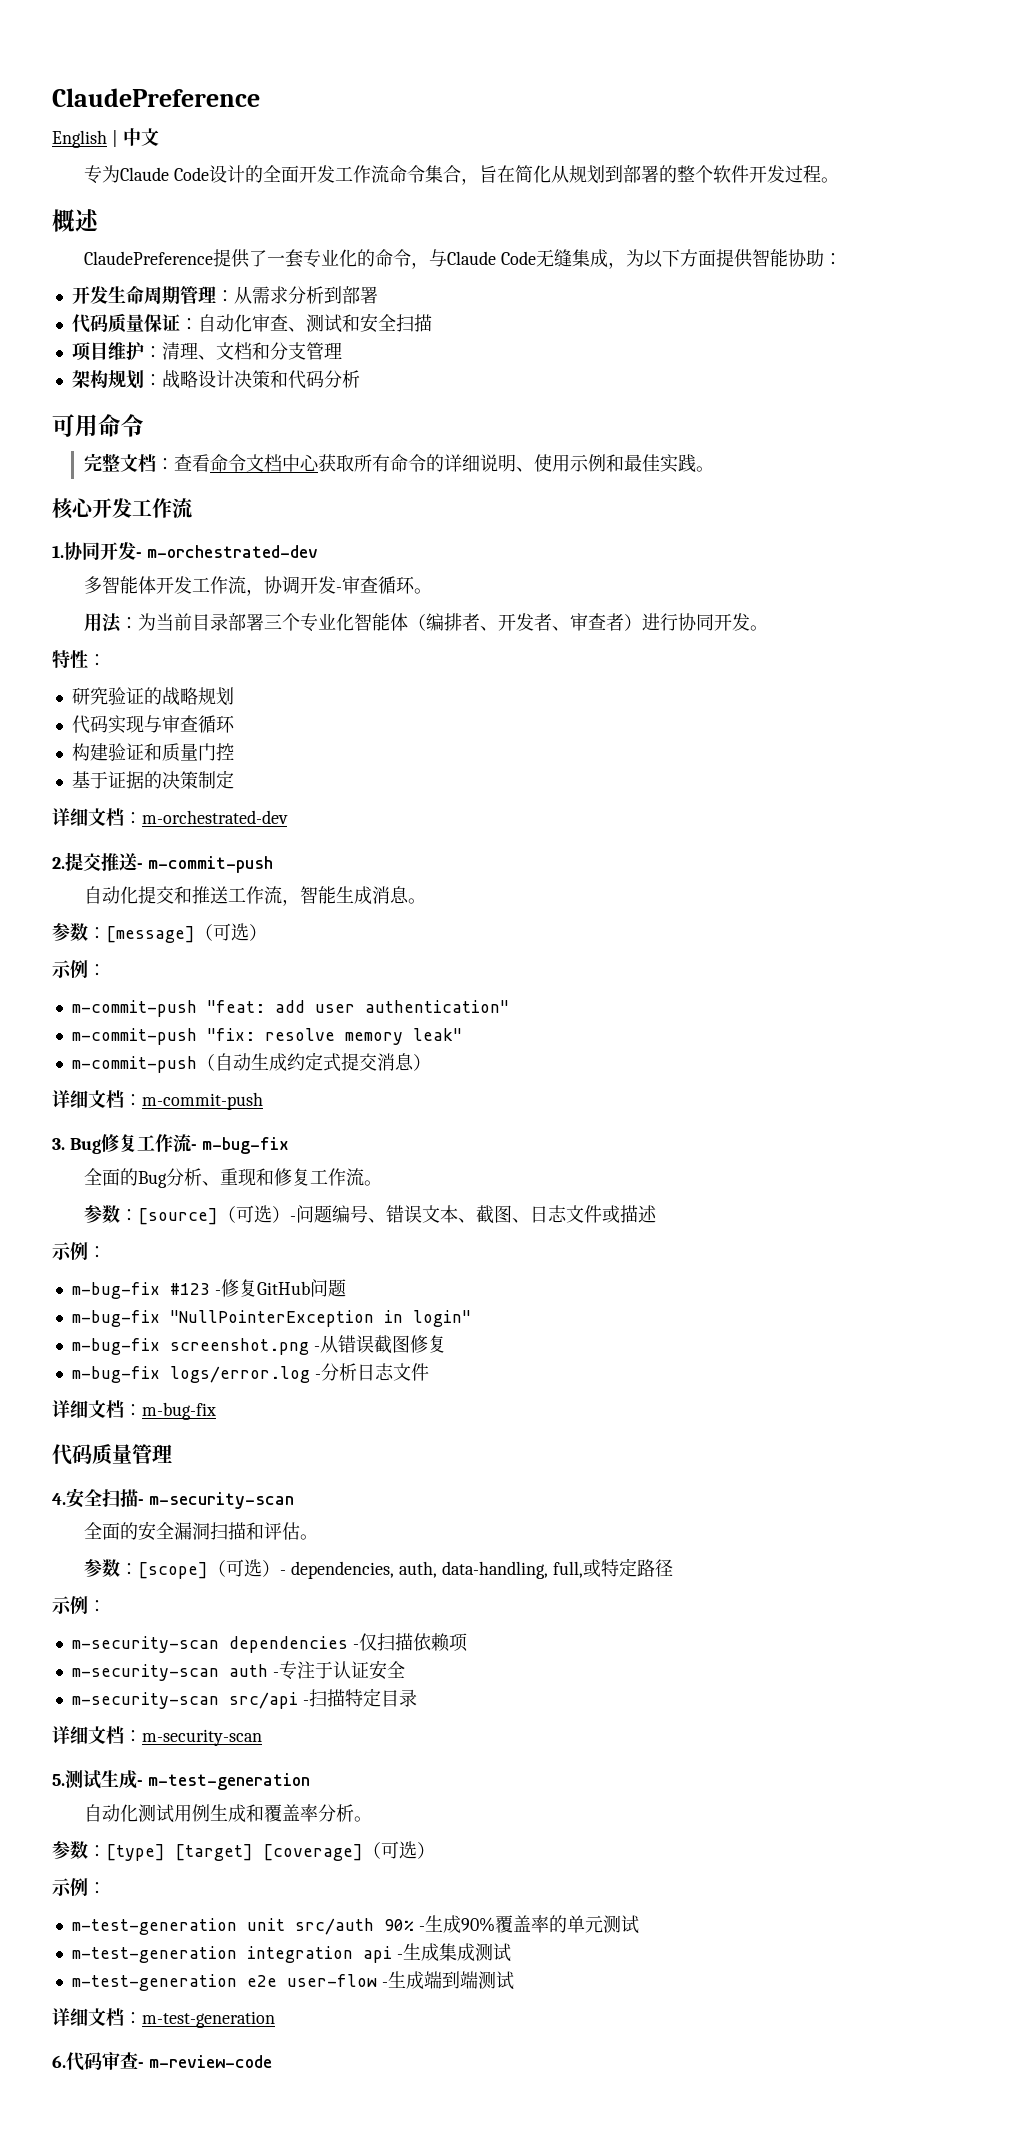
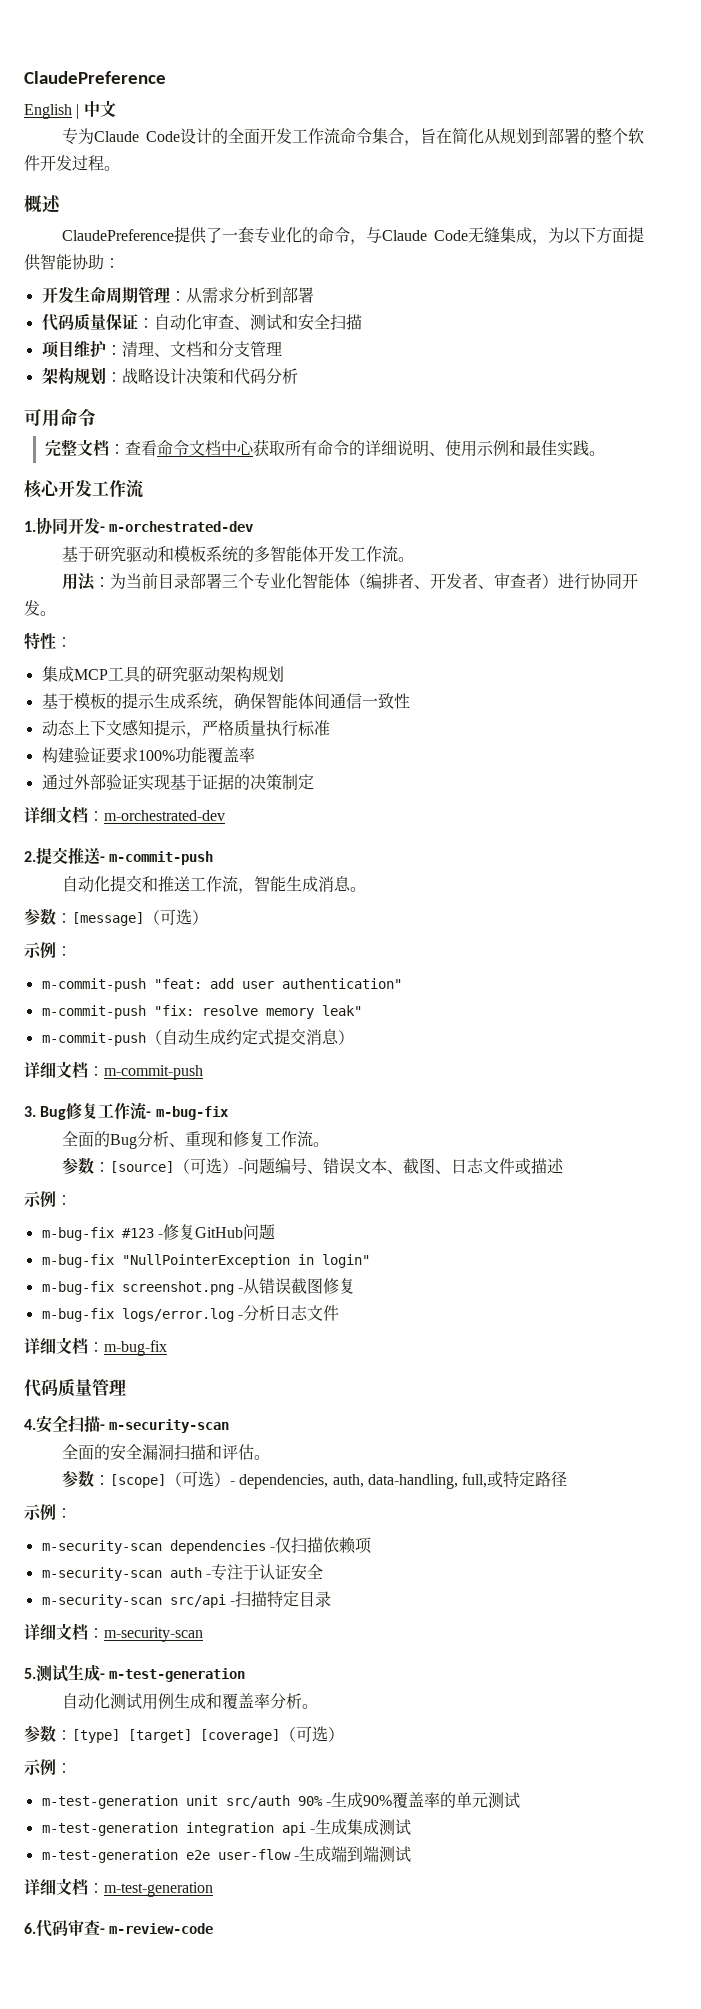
- 多智能体开发工作流，协调开发-审查循环。
+ 基于研究驱动和模板系统的多智能体开发工作流。
- 研究验证的战略规划
- 代码实现与审查循环
- 构建验证和质量门控
- 基于证据的决策制定
+ 集成MCP工具的研究驱动架构规划
+ 基于模板的提示生成系统，确保智能体间通信一致性
+ 动态上下文感知提示，严格质量执行标准
+ 构建验证要求100%功能覆盖率
+ 通过外部验证实现基于证据的决策制定

